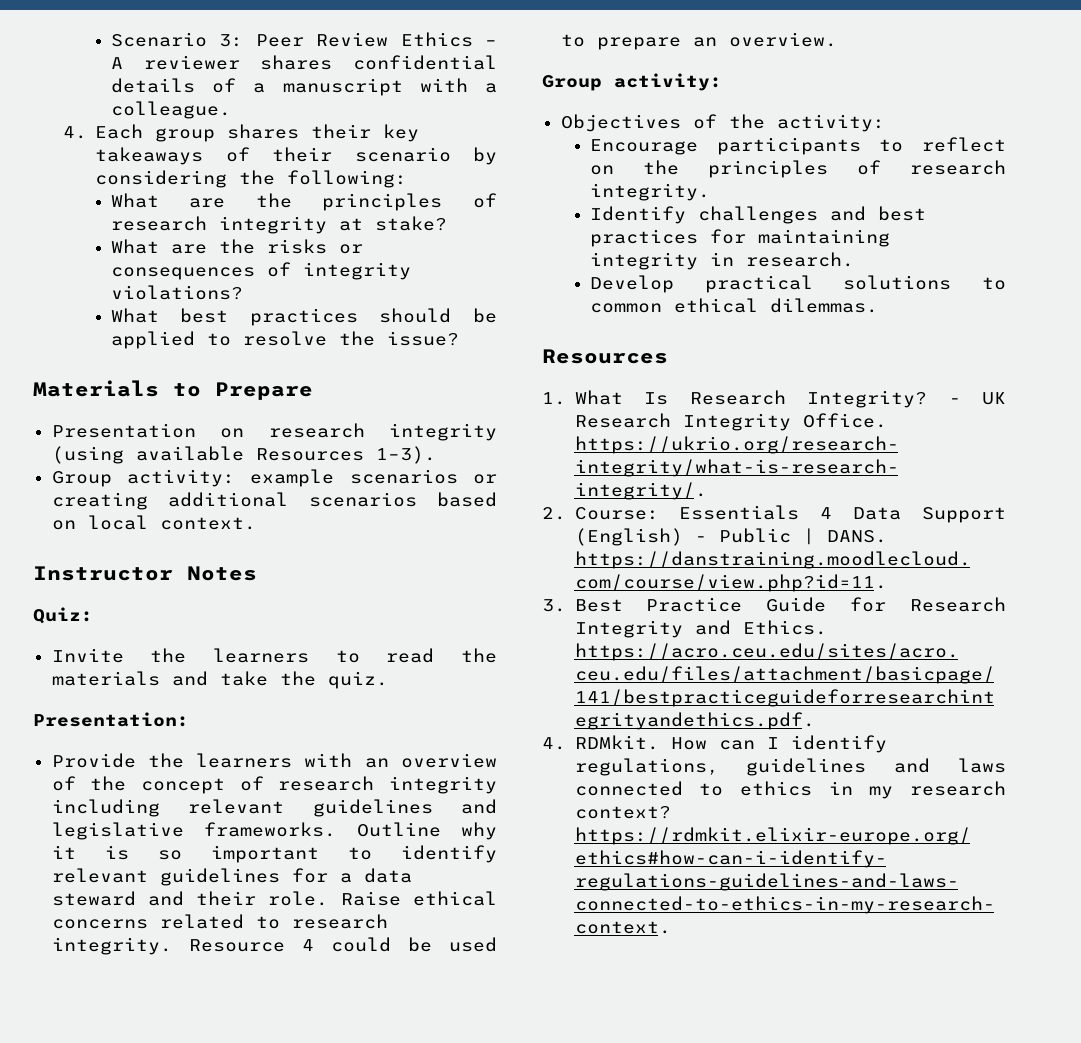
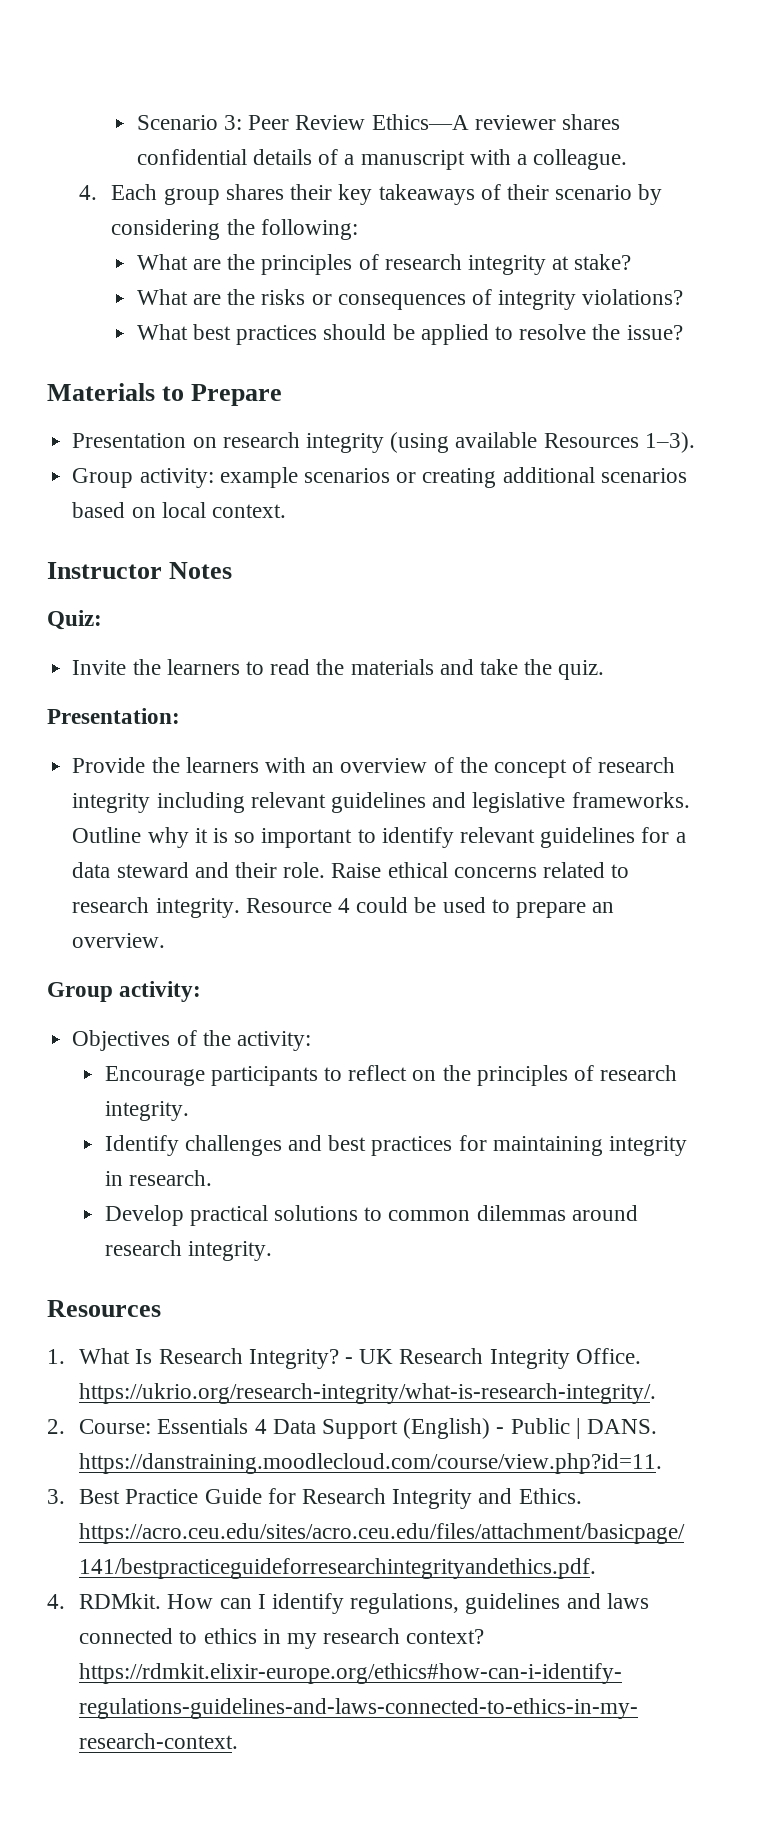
- Scenario 3: Peer Review Ethics – A reviewer shares confidential details of a manuscript with a colleague.
+ Scenario 3: Peer Review Ethics—A reviewer shares confidential details of a manuscript with a colleague.
- Develop practical solutions to common ethical dilemmas.
+ Develop practical solutions to common dilemmas around research integrity.

